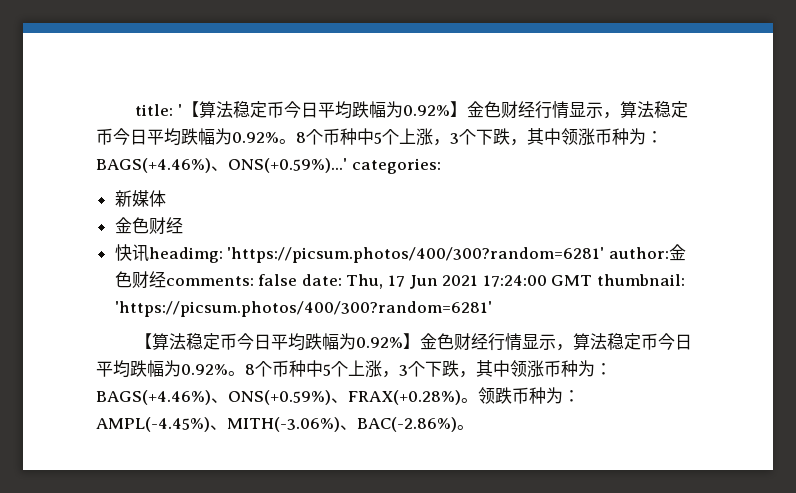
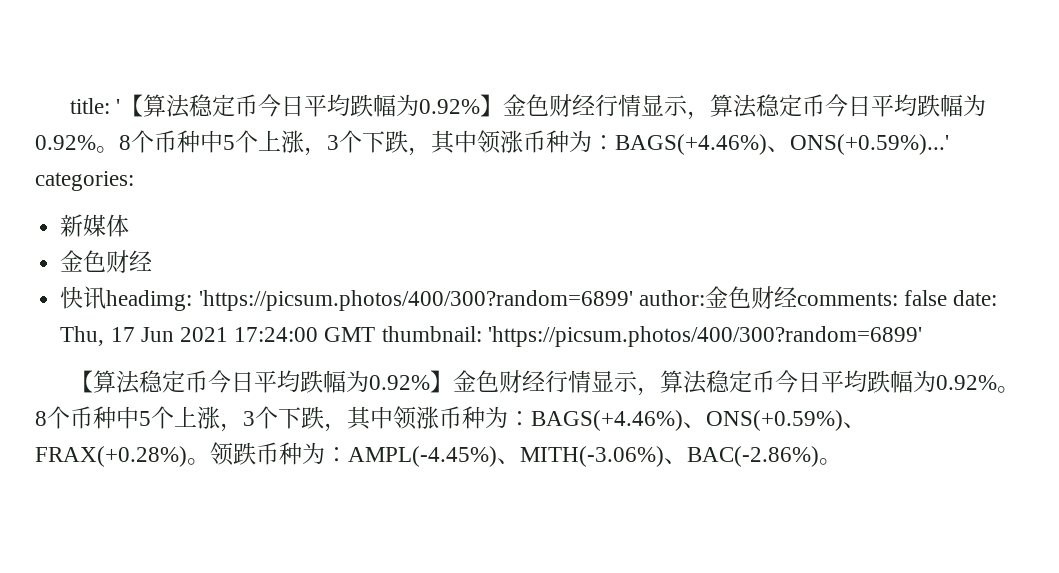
- 快讯headimg: 'https://picsum.photos/400/300?random=6281' author:金色财经comments: false date: Thu, 17 Jun 2021 17:24:00 GMT thumbnail: 'https://picsum.photos/400/300?random=6281'
+ 快讯headimg: 'https://picsum.photos/400/300?random=6899' author:金色财经comments: false date: Thu, 17 Jun 2021 17:24:00 GMT thumbnail: 'https://picsum.photos/400/300?random=6899'

